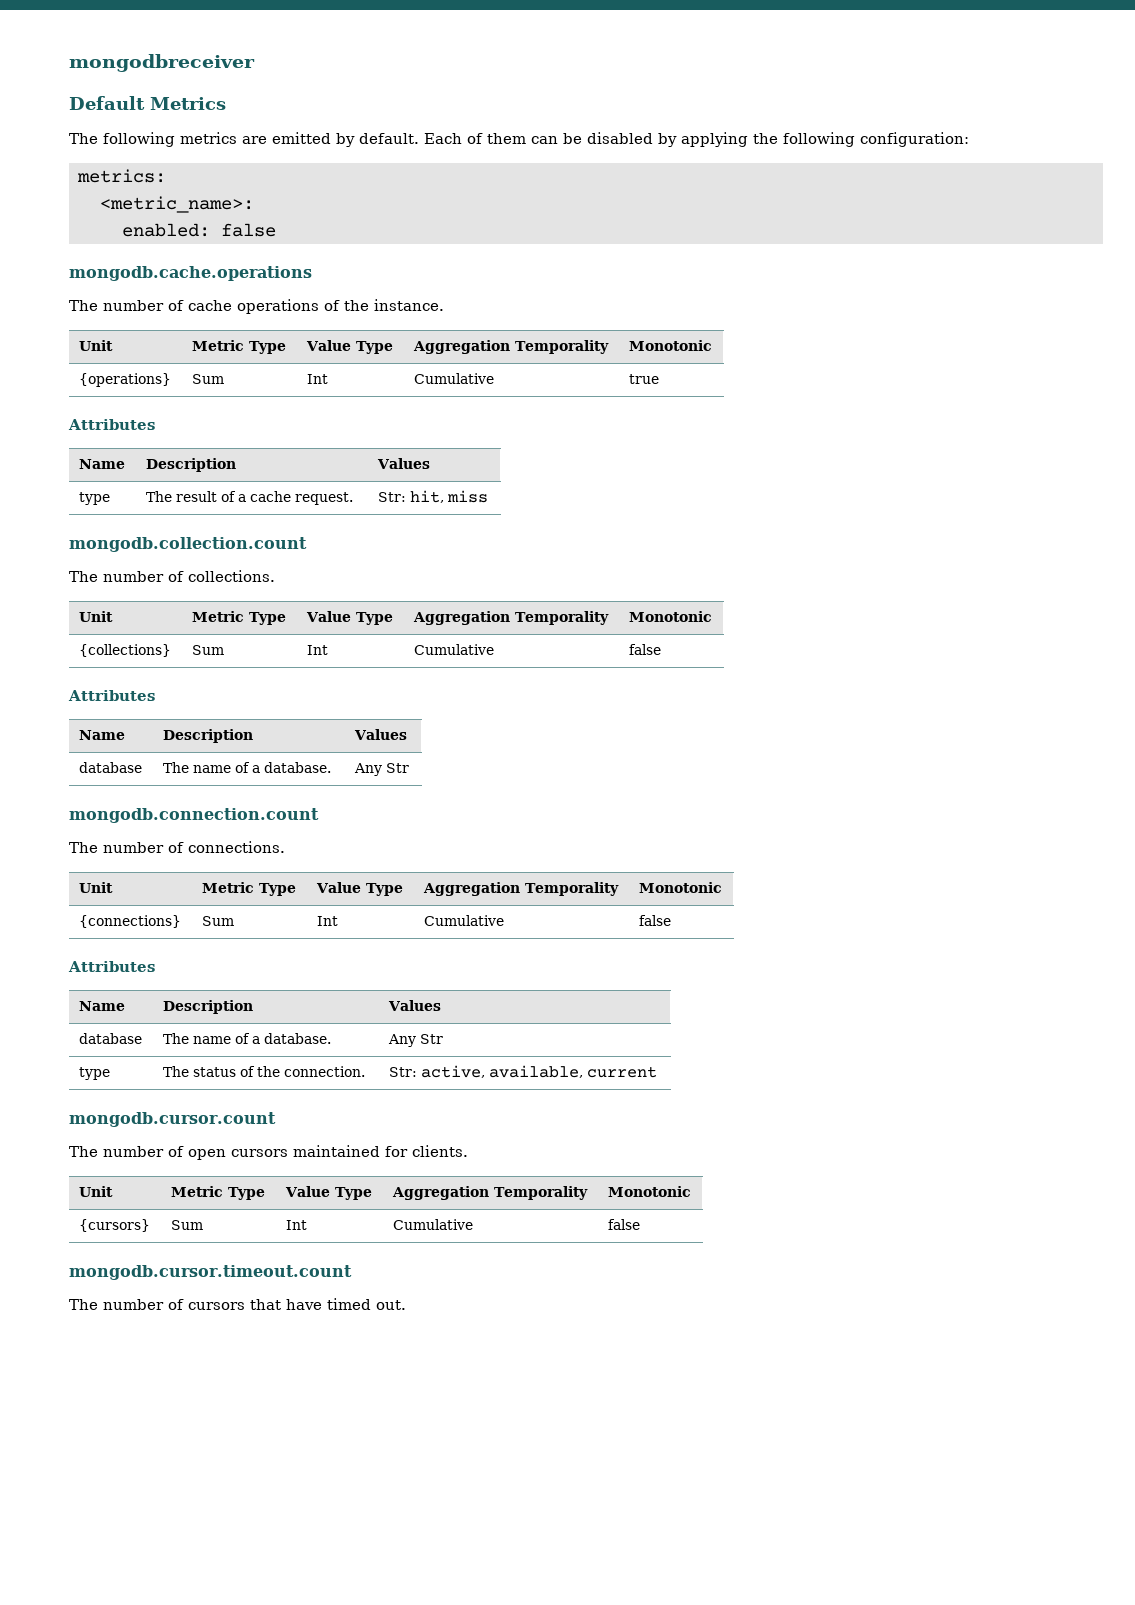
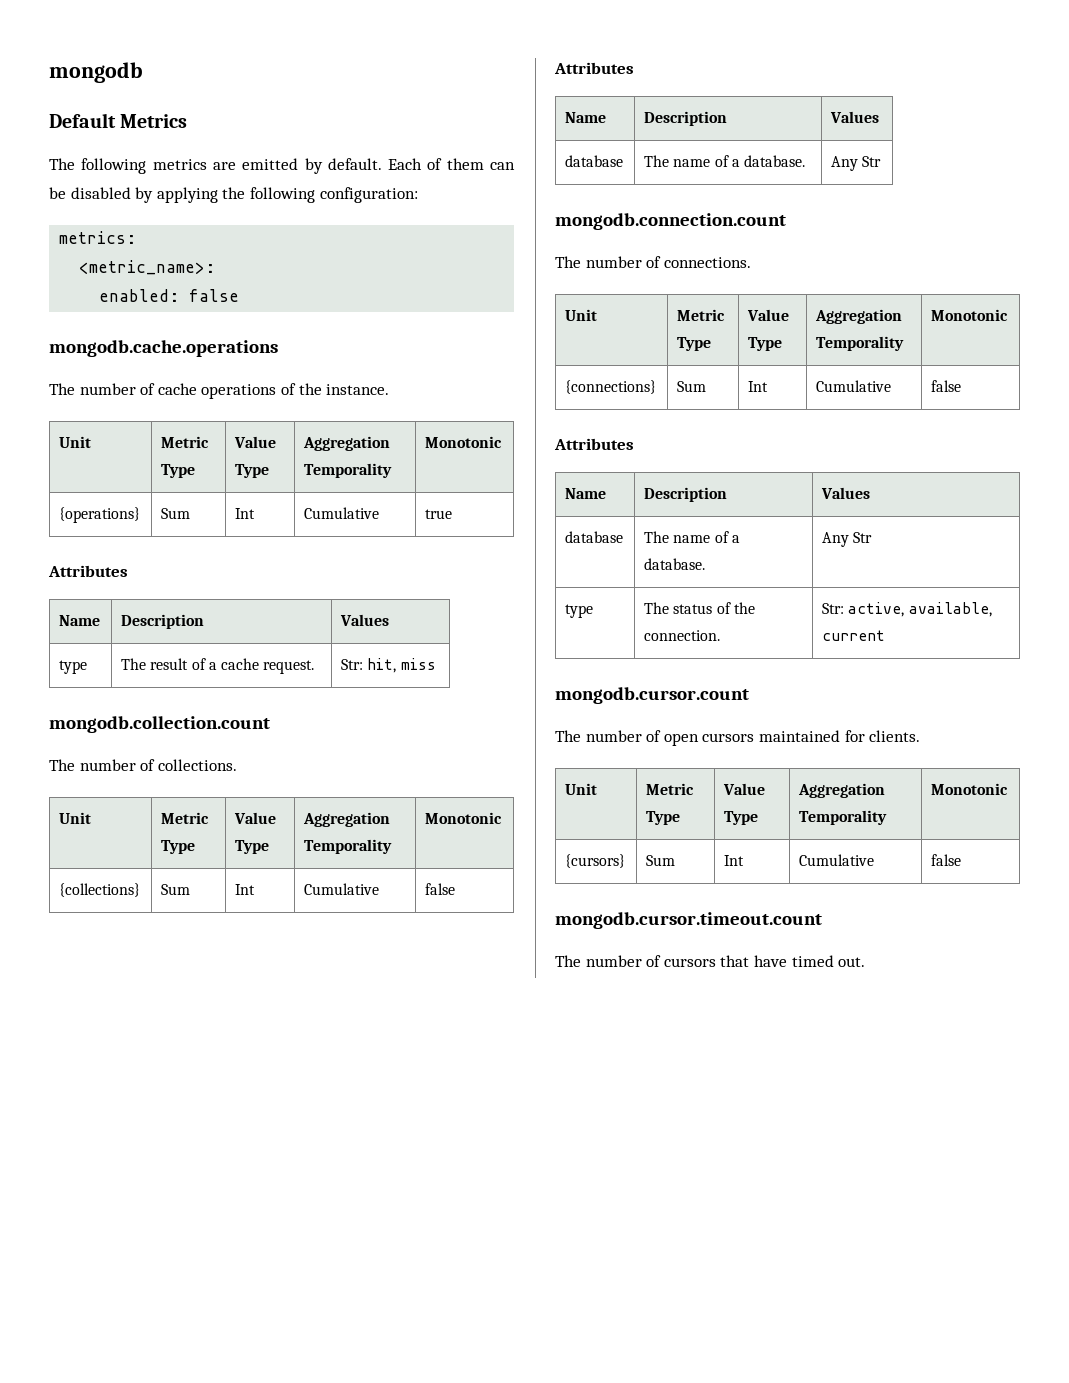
- mongodbreceiver
+ mongodb

